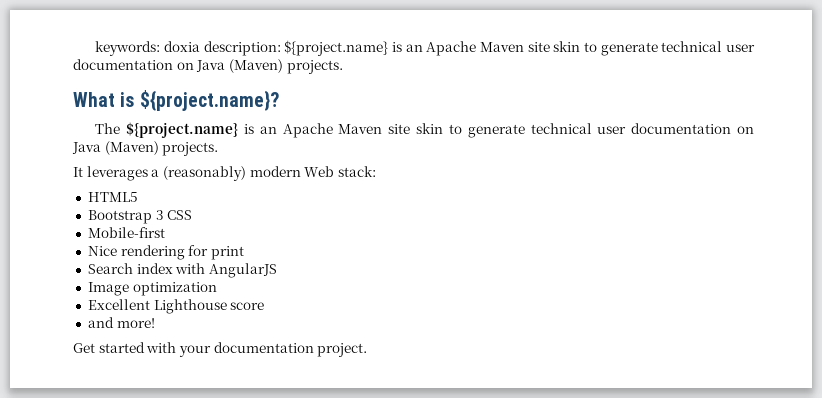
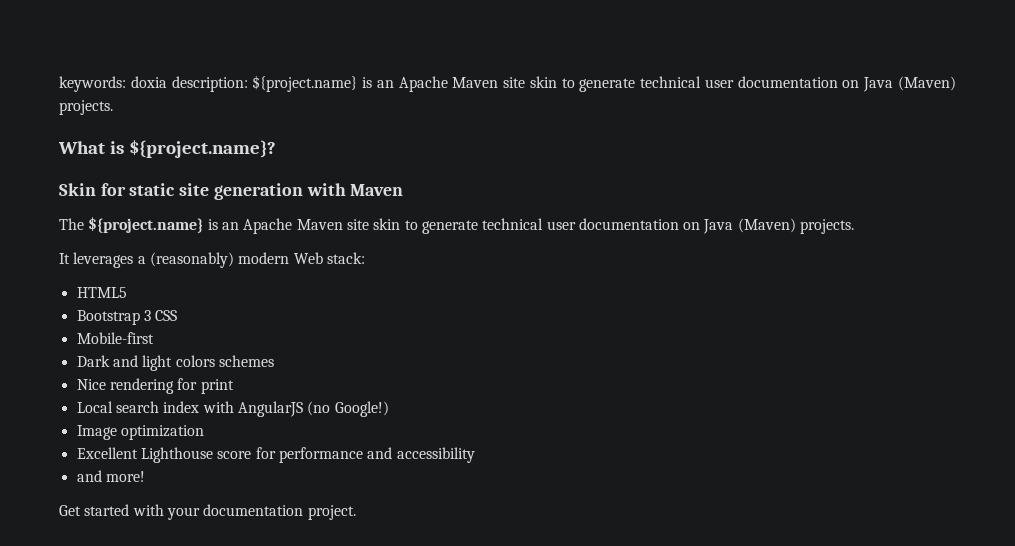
+ Skin for static site generation with Maven
+ Dark and light colors schemes
- Search index with AngularJS
+ Local search index with AngularJS (no Google!)
- Excellent Lighthouse score
+ Excellent Lighthouse score for performance and accessibility

